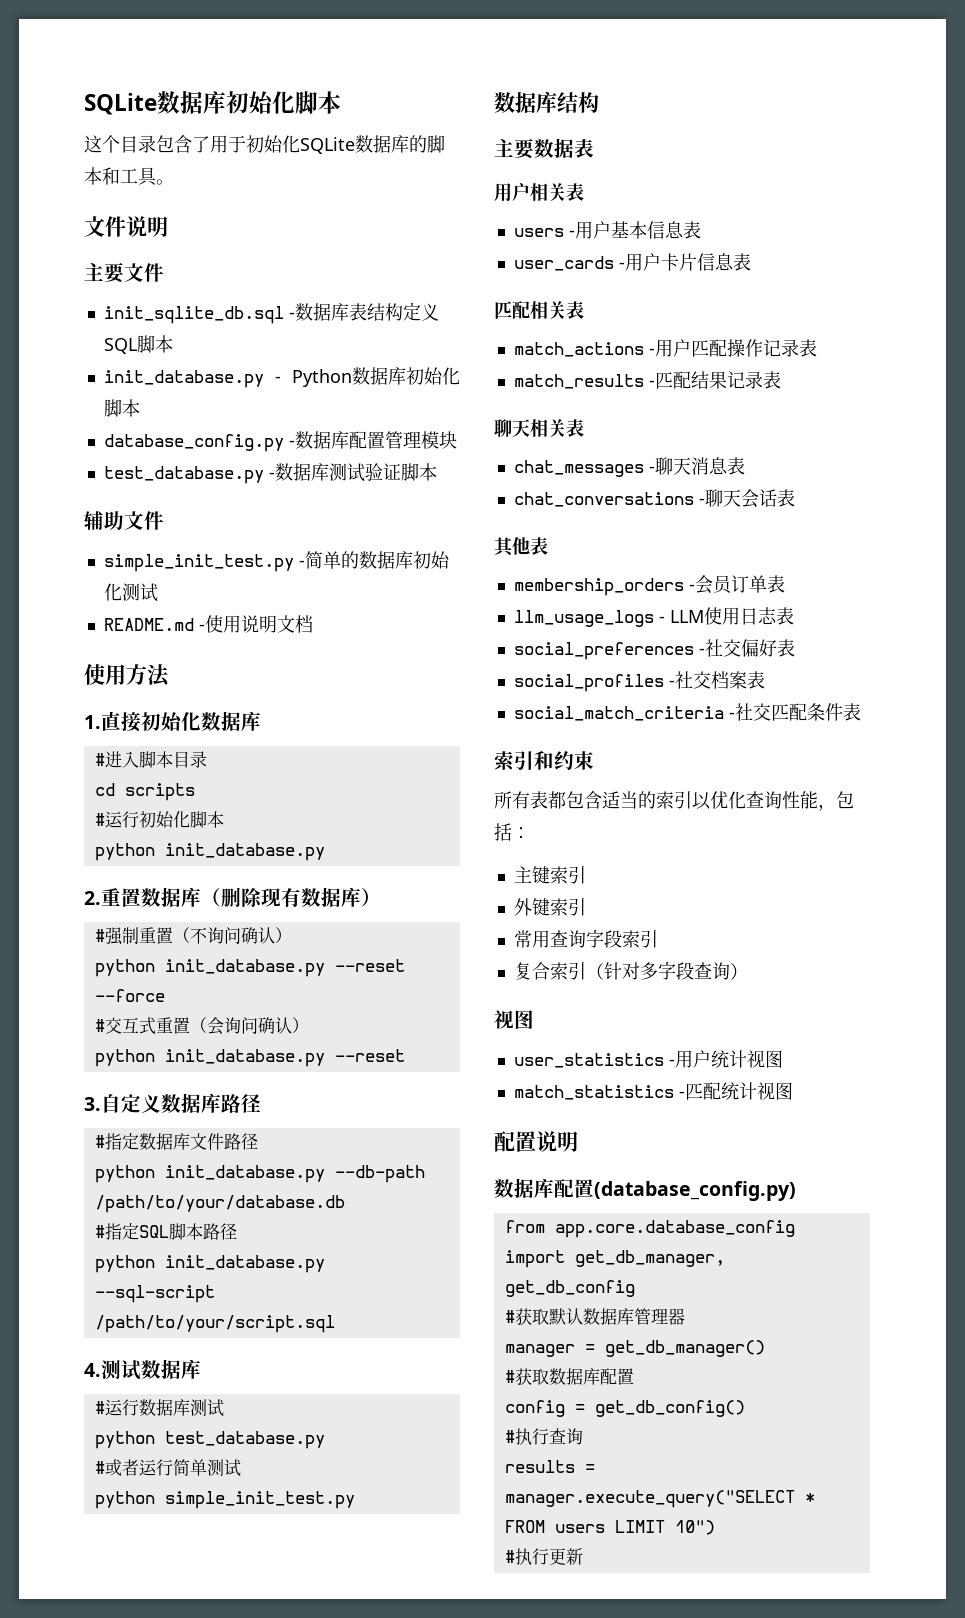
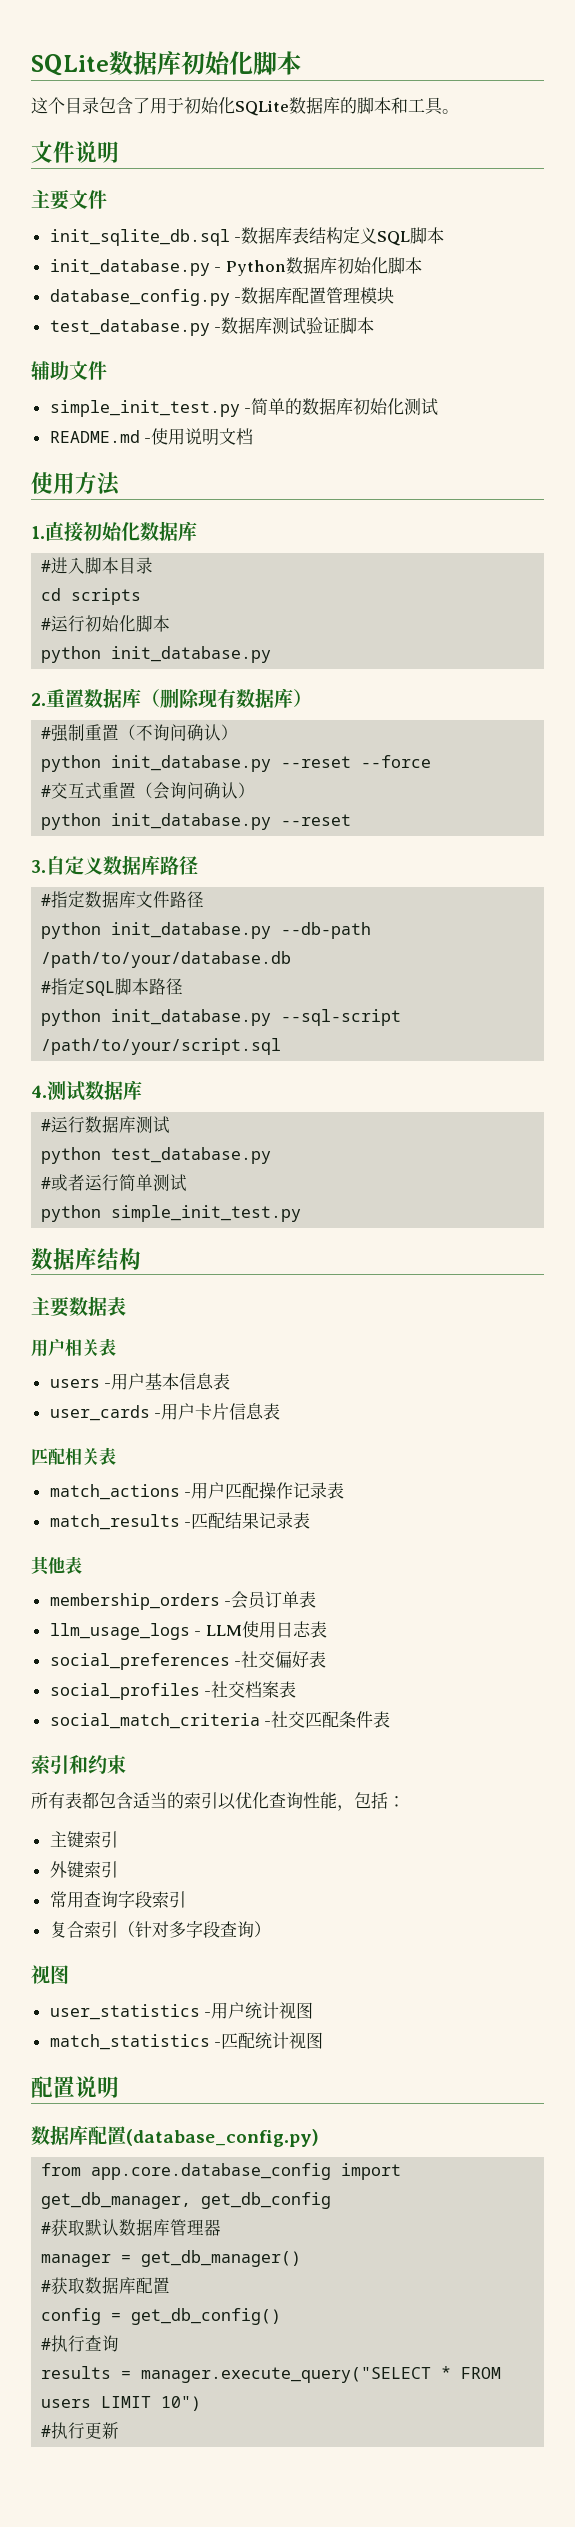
- 聊天相关表
- chat_messages -聊天消息表
- chat_conversations -聊天会话表

